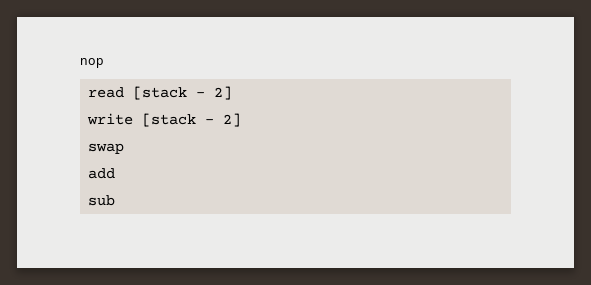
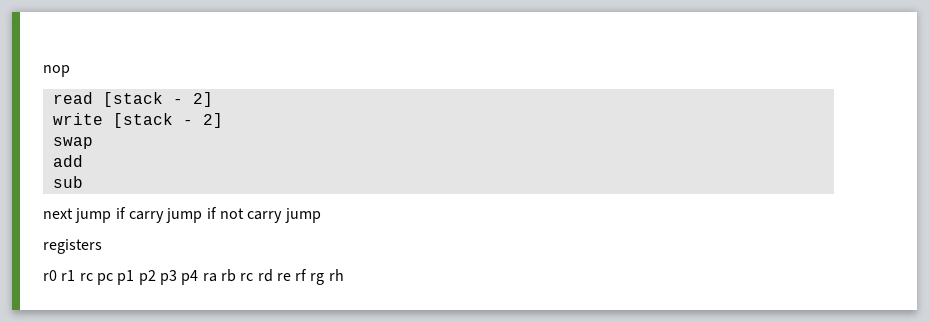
+ next jump if carry jump if not carry jump
+ registers
+ r0 r1 rc pc p1 p2 p3 p4 ra rb rc rd re rf rg rh

